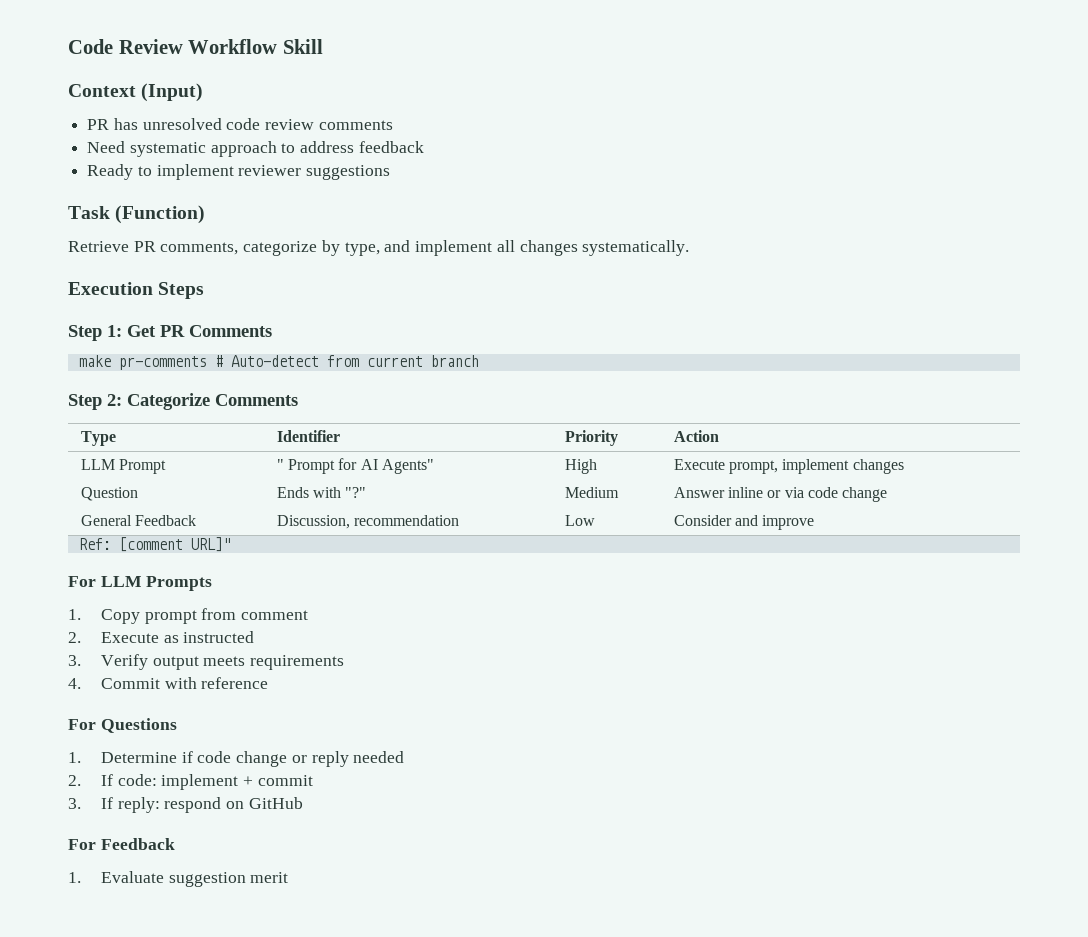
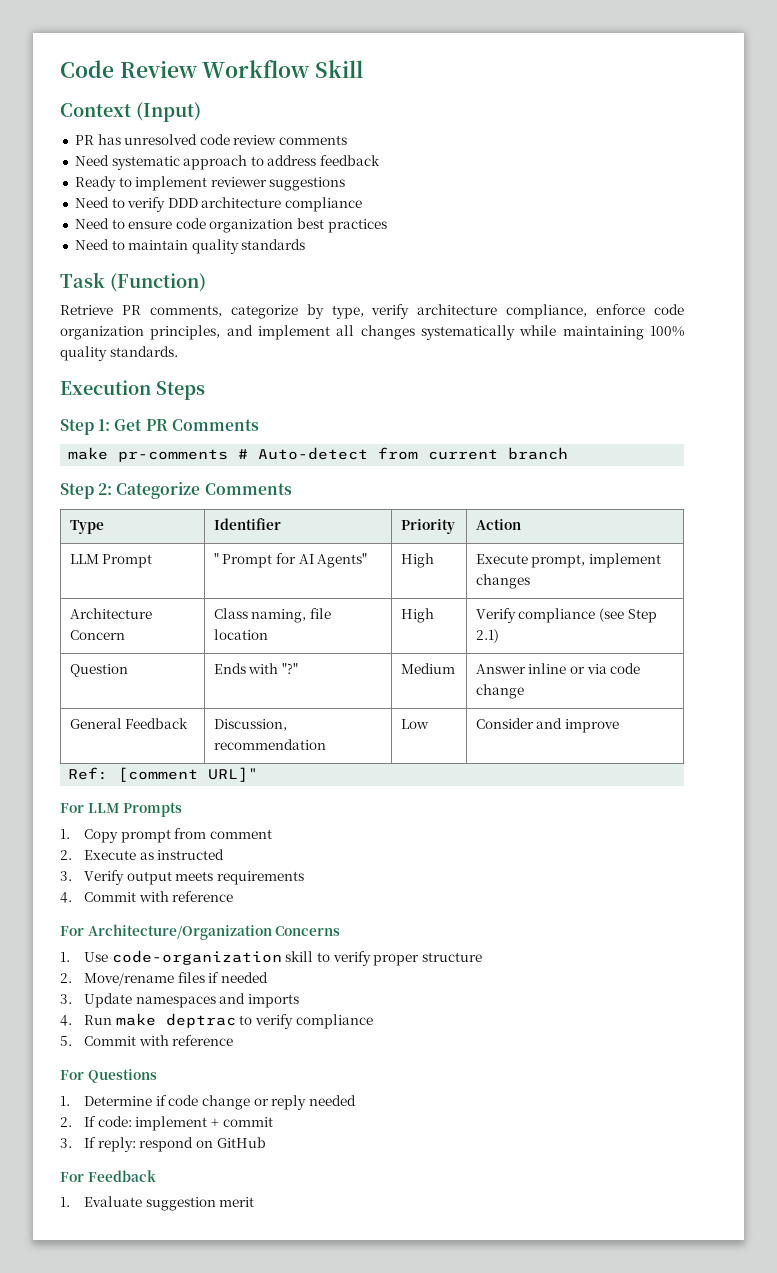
+ Need to verify DDD architecture compliance
+ Need to ensure code organization best practices
+ Need to maintain quality standards
- Retrieve PR comments, categorize by type, and implement all changes systematically.
+ Retrieve PR comments, categorize by type, verify architecture compliance, enforce code organization principles, and implement all changes systematically while maintaining 100% quality standards.
+ Architecture Concern | Class naming, file location | High | Verify compliance (see Step 2.1)
+ For Architecture/Organization Concerns
+ 1. Use code-organization skill to verify proper structure
+ 2. Move/rename files if needed
+ 3. Update namespaces and imports
+ 4. Run make deptrac to verify compliance
+ 5. Commit with reference

